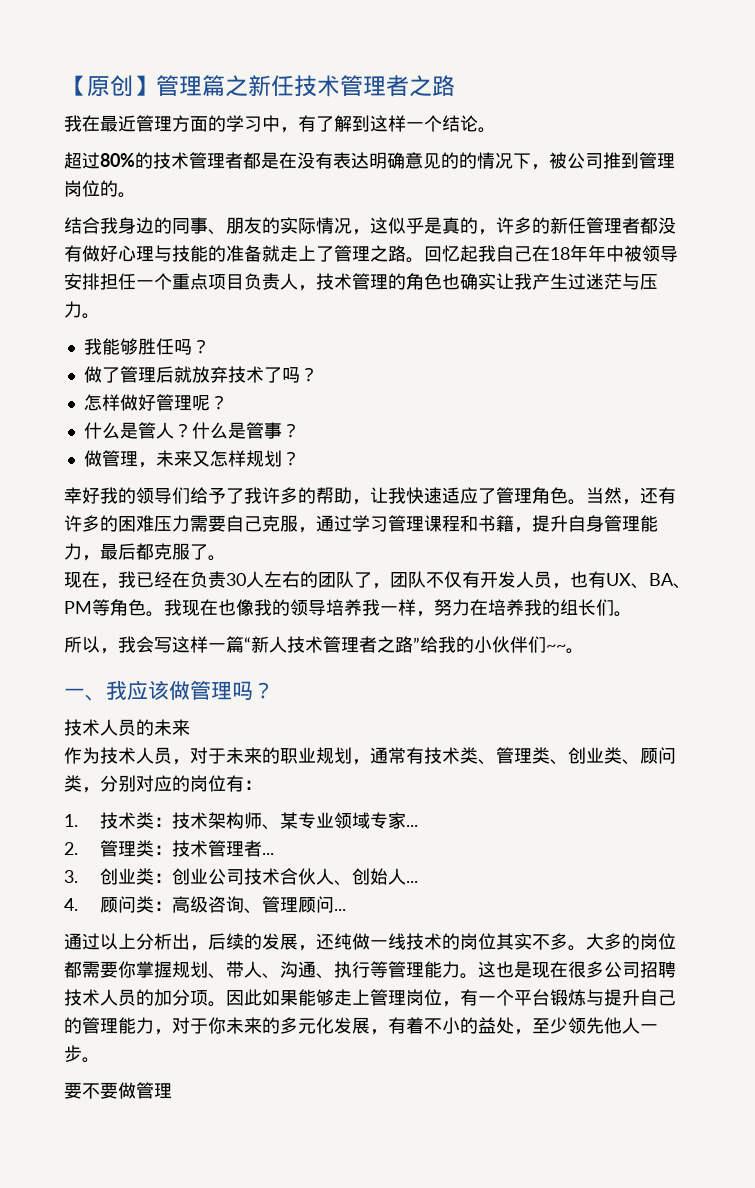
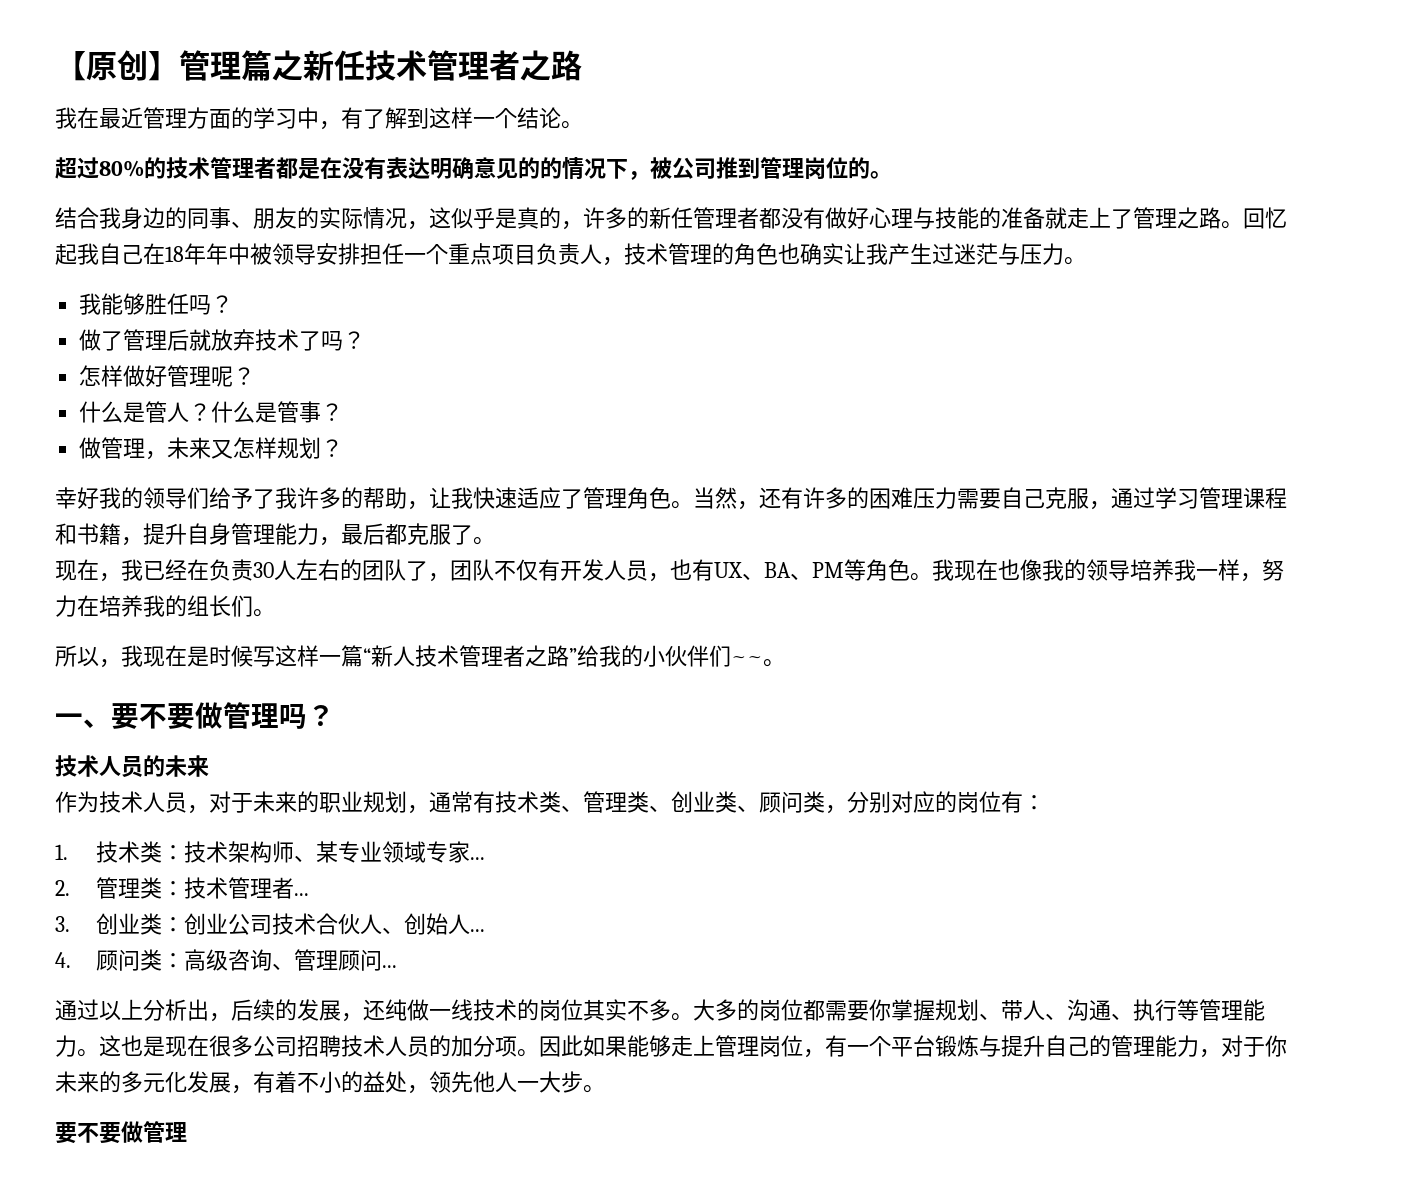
- 所以，我会写这样一篇“新人技术管理者之路”给我的小伙伴们~~。
+ 所以，我现在是时候写这样一篇“新人技术管理者之路”给我的小伙伴们~~。
- 一、我应该做管理吗？
+ 一、要不要做管理吗？
- 因此如果能够走上管理岗位，有一个平台锻炼与提升自己的管理能力，对于你未来的多元化发展，有着不小的益处，至少领先他人一步。
+ 因此如果能够走上管理岗位，有一个平台锻炼与提升自己的管理能力，对于你未来的多元化发展，有着不小的益处，领先他人一大步。

